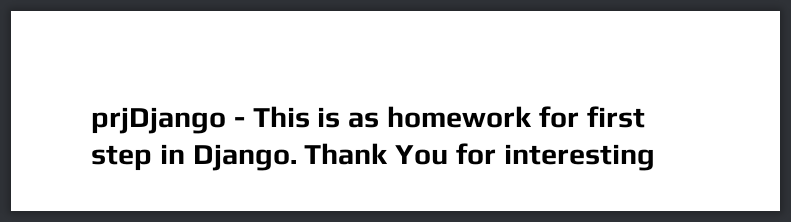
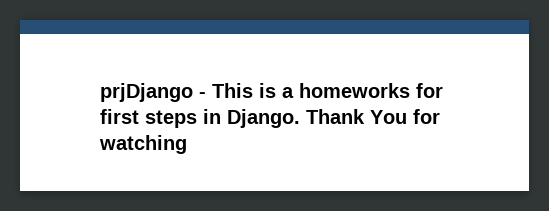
- prjDjango - This is as homework for first step in Django.
+ prjDjango - This is a homeworks for first steps in Django.
- Thank You for interesting
+ Thank You for watching

